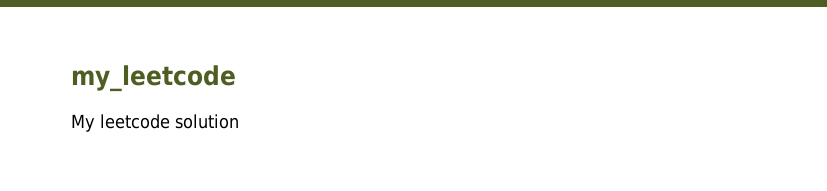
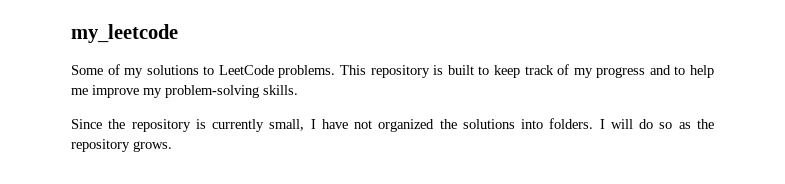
- My leetcode solution
+ Some of my solutions to LeetCode problems. This repository is built to keep track of my progress and to help me improve my problem-solving skills.
+ Since the repository is currently small, I have not organized the solutions into folders. I will do so as the repository grows.

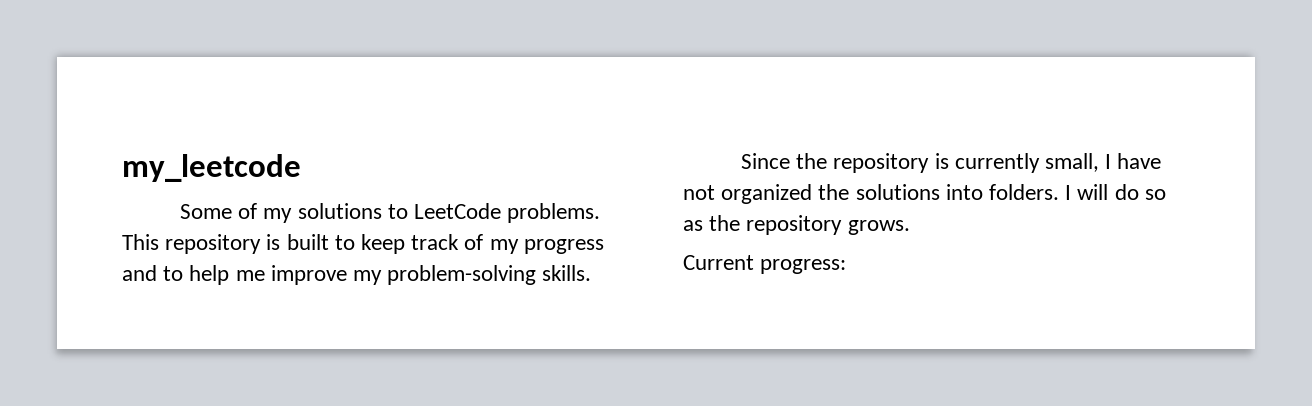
+ Current progress:

